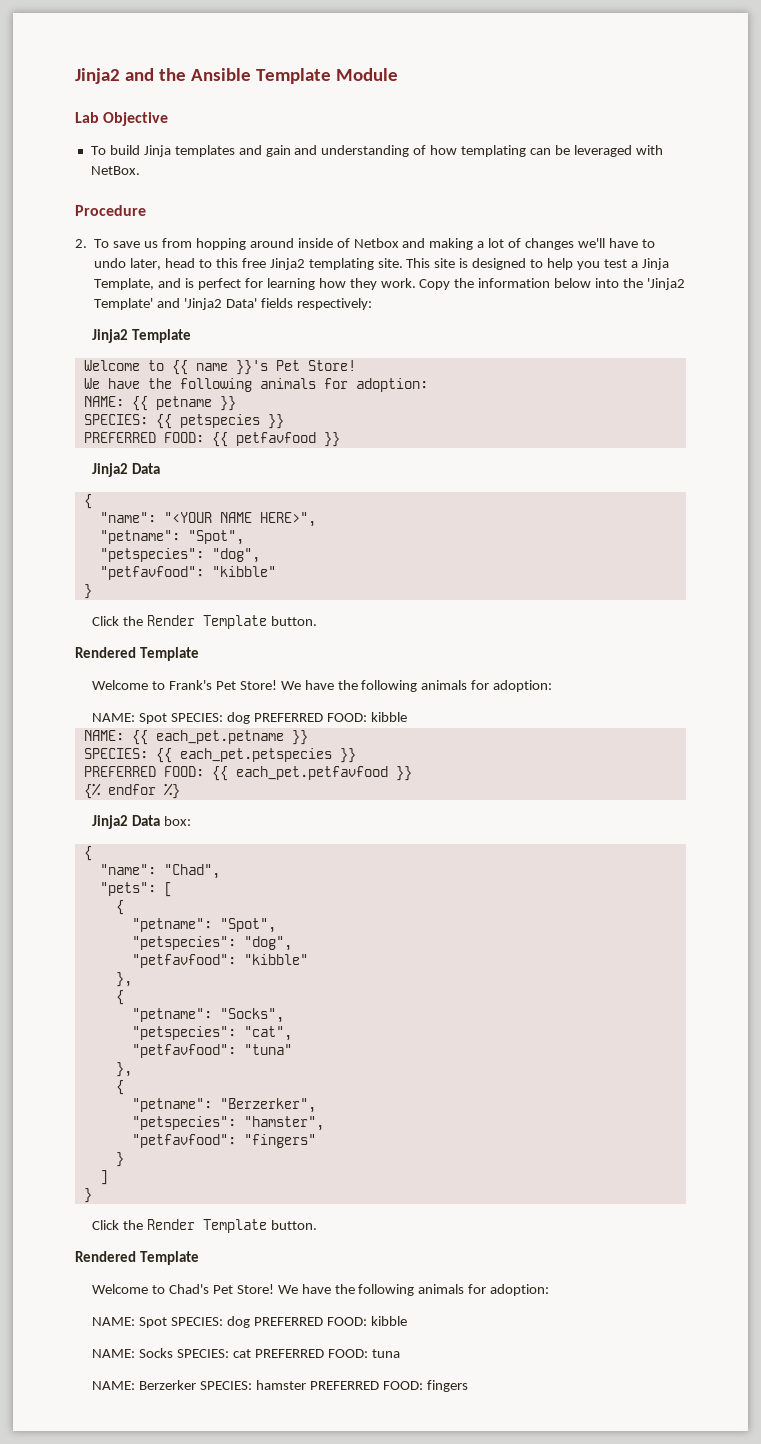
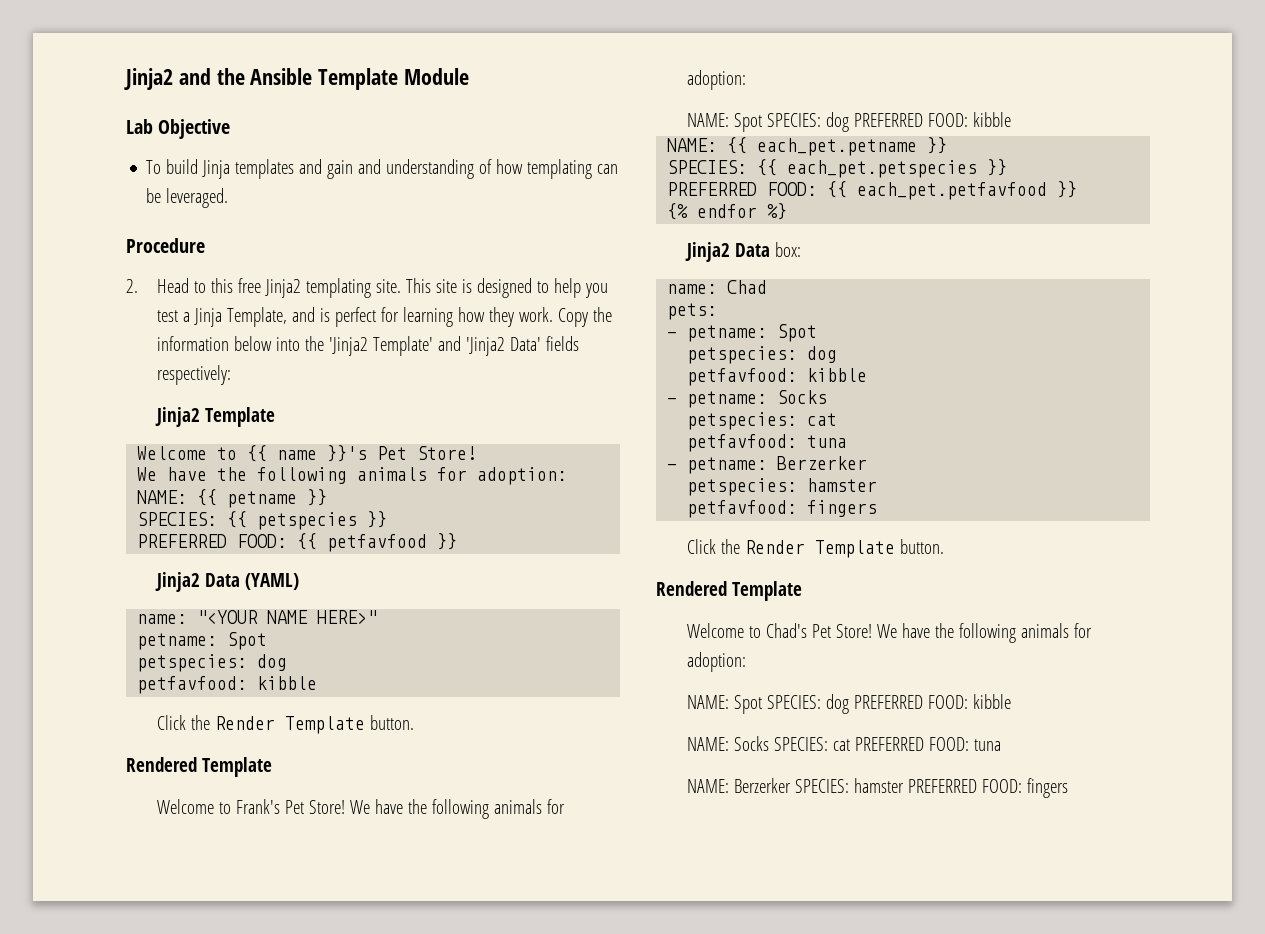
- To build Jinja templates and gain and understanding of how templating can be leveraged with NetBox.
+ To build Jinja templates and gain and understanding of how templating can be leveraged.
- 2. To save us from hopping around inside of Netbox and making a lot of changes we'll have to undo later, head to this free Jinja2 templating site.
+ 2. Head to this free Jinja2 templating site.
  PREFERRED FOOD: {{ petfavfood }}
- Jinja2 Data
- {
- "name": "<YOUR NAME HERE>",
- "petname": "Spot",
- "petspecies": "dog",
- "petfavfood": "kibble"
- }
+ Jinja2 Data (YAML)
+ name: "<YOUR NAME HERE>"
+ petname: Spot
+ petspecies: dog
+ petfavfood: kibble
  Jinja2 Data box:
- {
- "name": "Chad",
- "pets": [
- {
- "petname": "Spot",
- "petspecies": "dog",
- "petfavfood": "kibble"
- },
- {
- "petname": "Socks",
- "petspecies": "cat",
- "petfavfood": "tuna"
- },
- {
- "petname": "Berzerker",
- "petspecies": "hamster",
- "petfavfood": "fingers"
- }
- ]
- }
+ name: Chad
+ pets:
+ - petname: Spot
+ petspecies: dog
+ petfavfood: kibble
+ - petname: Socks
+ petspecies: cat
+ petfavfood: tuna
+ - petname: Berzerker
+ petspecies: hamster
+ petfavfood: fingers

